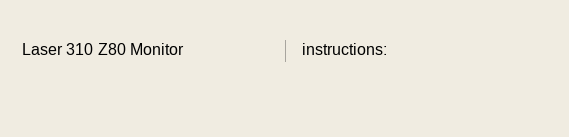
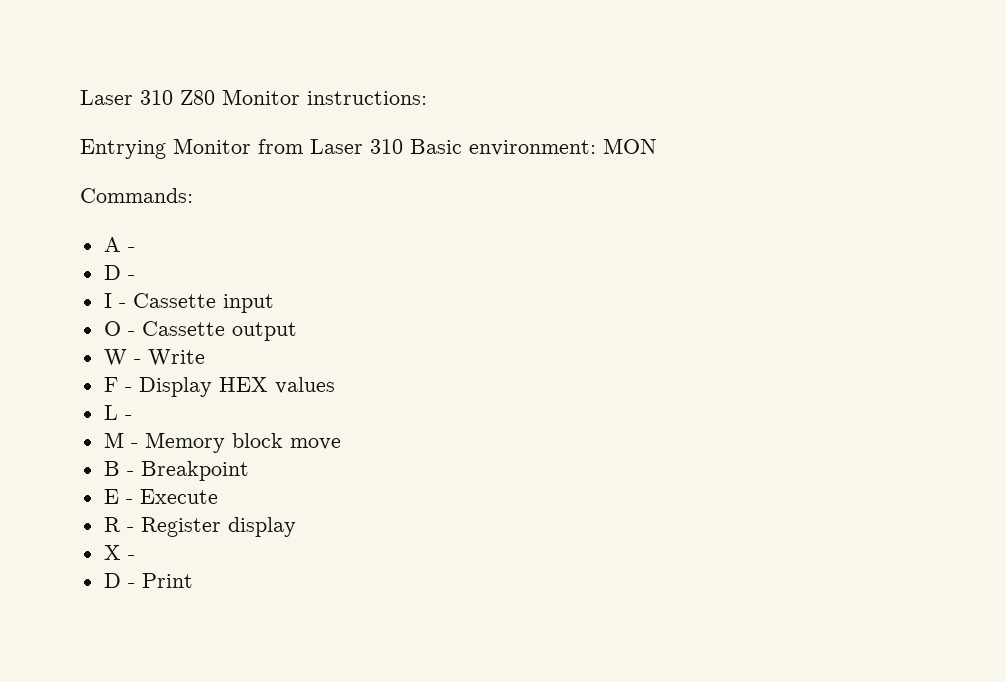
+ Entrying Monitor from Laser 310 Basic environment: MON
+ Commands:
+ A -
+ D -
+ I - Cassette input
+ O - Cassette output
+ W - Write
+ F - Display HEX values
+ L -
+ M - Memory block move
+ B - Breakpoint
+ E - Execute
+ R - Register display
+ X -
+ D - Print

